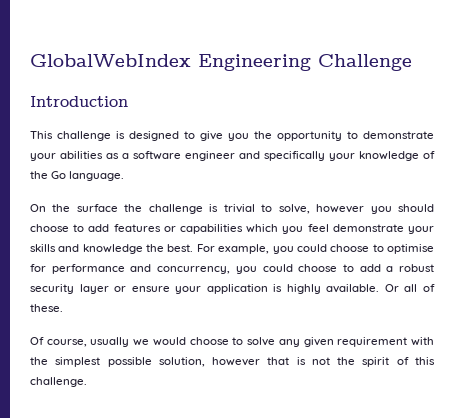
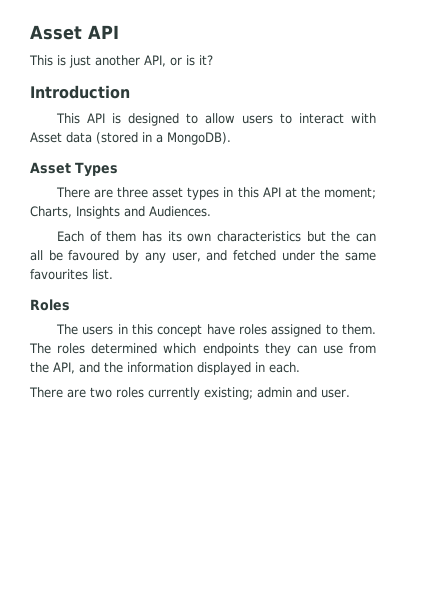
- GlobalWebIndex Engineering Challenge
+ Asset API
+ This is just another API, or is it?
- This challenge is designed to give you the opportunity to demonstrate your abilities as a software engineer and specifically your knowledge of the Go language.
- On the surface the challenge is trivial to solve, however you should choose to add features or capabilities which you feel demonstrate your skills and knowledge the best. For example, you could choose to optimise for performance and concurrency, you could choose to add a robust security layer or ensure your application is highly available. Or all of these.
- Of course, usually we would choose to solve any given requirement with the simplest possible solution, however that is not the spirit of this challenge.
+ This API is designed to allow users to interact with Asset data (stored in a MongoDB).
+ Asset Types
+ There are three asset types in this API at the moment; Charts, Insights and Audiences.
+ Each of them has its own characteristics but the can all be favoured by any user, and fetched under the same favourites list.
+ Roles
+ The users in this concept have roles assigned to them. The roles determined which endpoints they can use from the API, and the information displayed in each.
+ There are two roles currently existing; admin and user.

